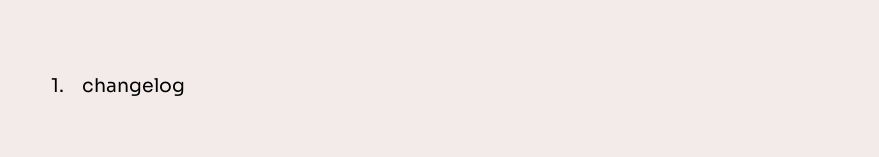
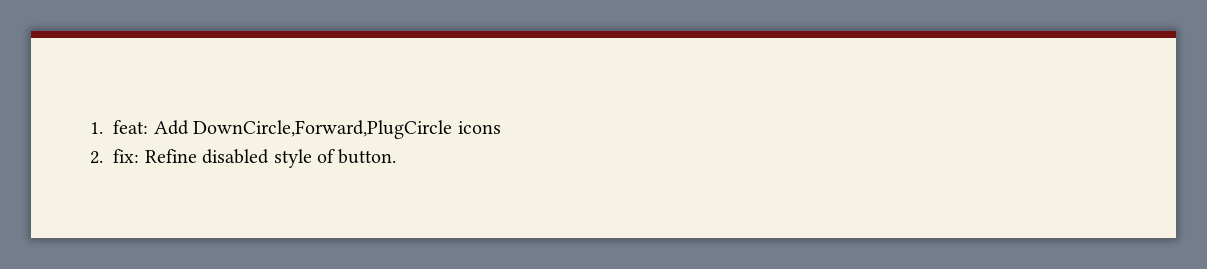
- 1. changelog
+ 1. feat: Add DownCircle,Forward,PlugCircle icons
+ 2. fix: Refine disabled style of button.

